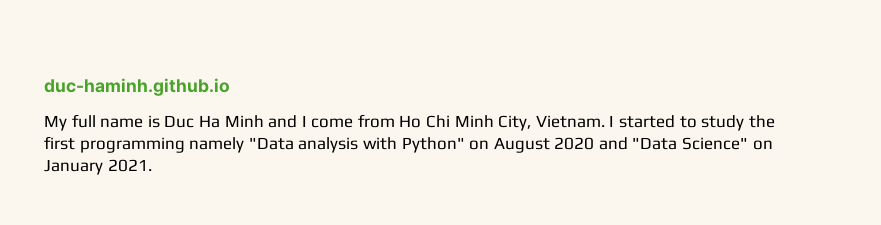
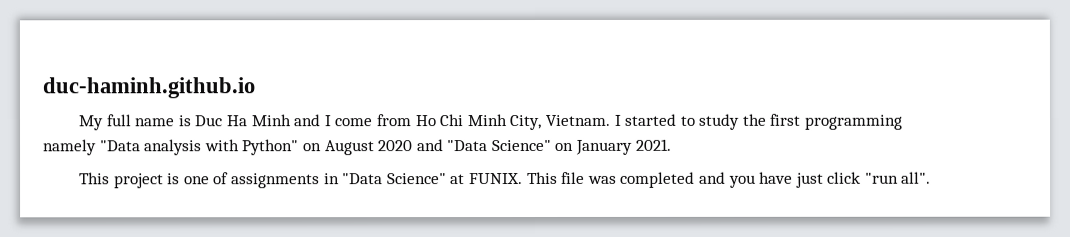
+ This project is one of assignments in "Data Science" at FUNIX. This file was completed and you have just click "run all".

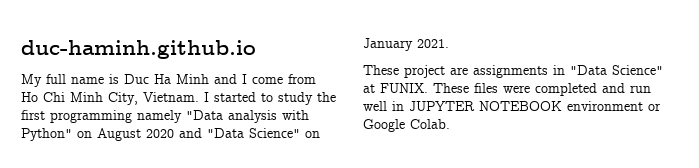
- This project is one of assignments in "Data Science" at FUNIX.
+ These project are assignments in "Data Science" at FUNIX.
- This file was completed and you have just click "run all".
+ These files were completed and run well in JUPYTER NOTEBOOK environment or Google Colab.

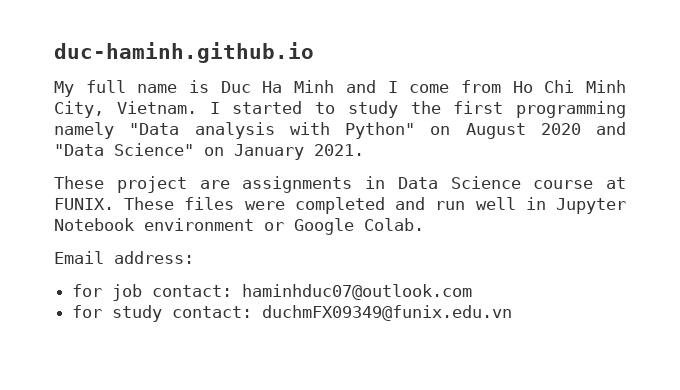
- These project are assignments in "Data Science" at FUNIX.
+ These project are assignments in Data Science course at FUNIX.
- These files were completed and run well in JUPYTER NOTEBOOK environment or Google Colab.
+ These files were completed and run well in Jupyter Notebook environment or Google Colab.
+ Email address:
+ for job contact: haminhduc07@outlook.com
+ for study contact: duchmFX09349@funix.edu.vn

